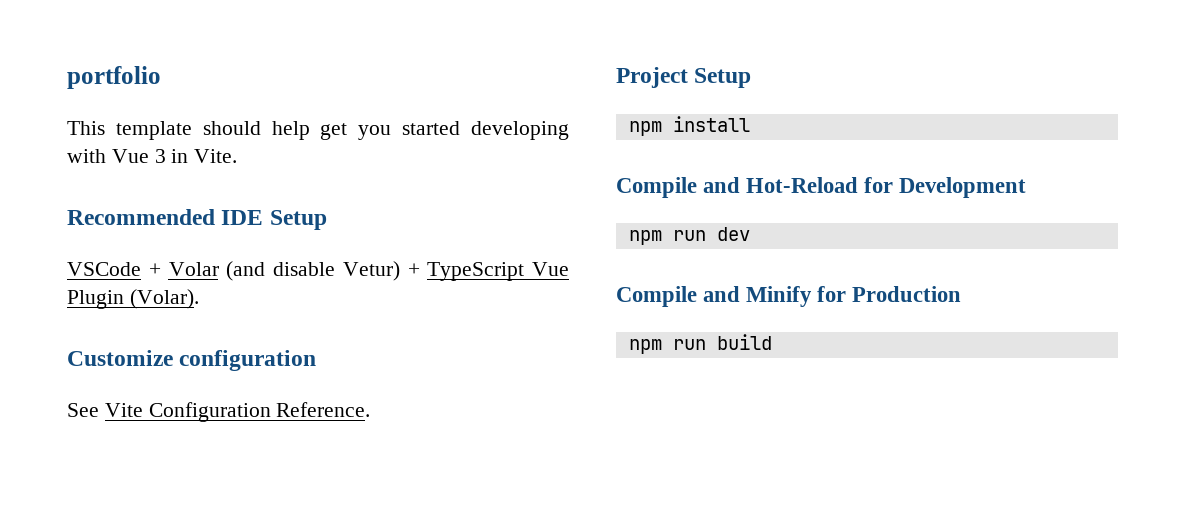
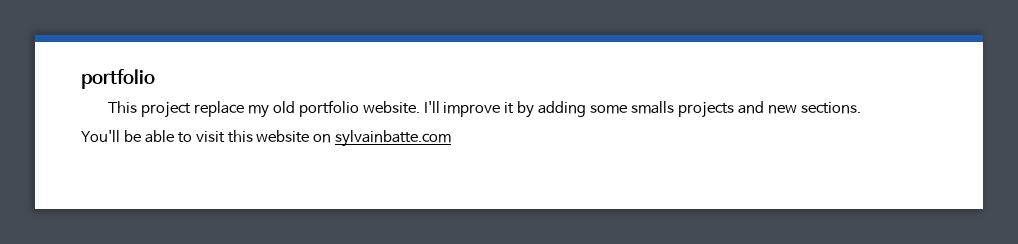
- This template should help get you started developing with Vue 3 in Vite.
- Recommended IDE Setup
- VSCode + Volar (and disable Vetur) + TypeScript Vue Plugin (Volar).
- Customize configuration
- See Vite Configuration Reference.
- Project Setup
- npm install
- Compile and Hot-Reload for Development
- npm run dev
- Compile and Minify for Production
- npm run build
+ This project replace my old portfolio website. I'll improve it by adding some smalls projects and new sections.
+ You'll be able to visit this website on sylvainbatte.com

